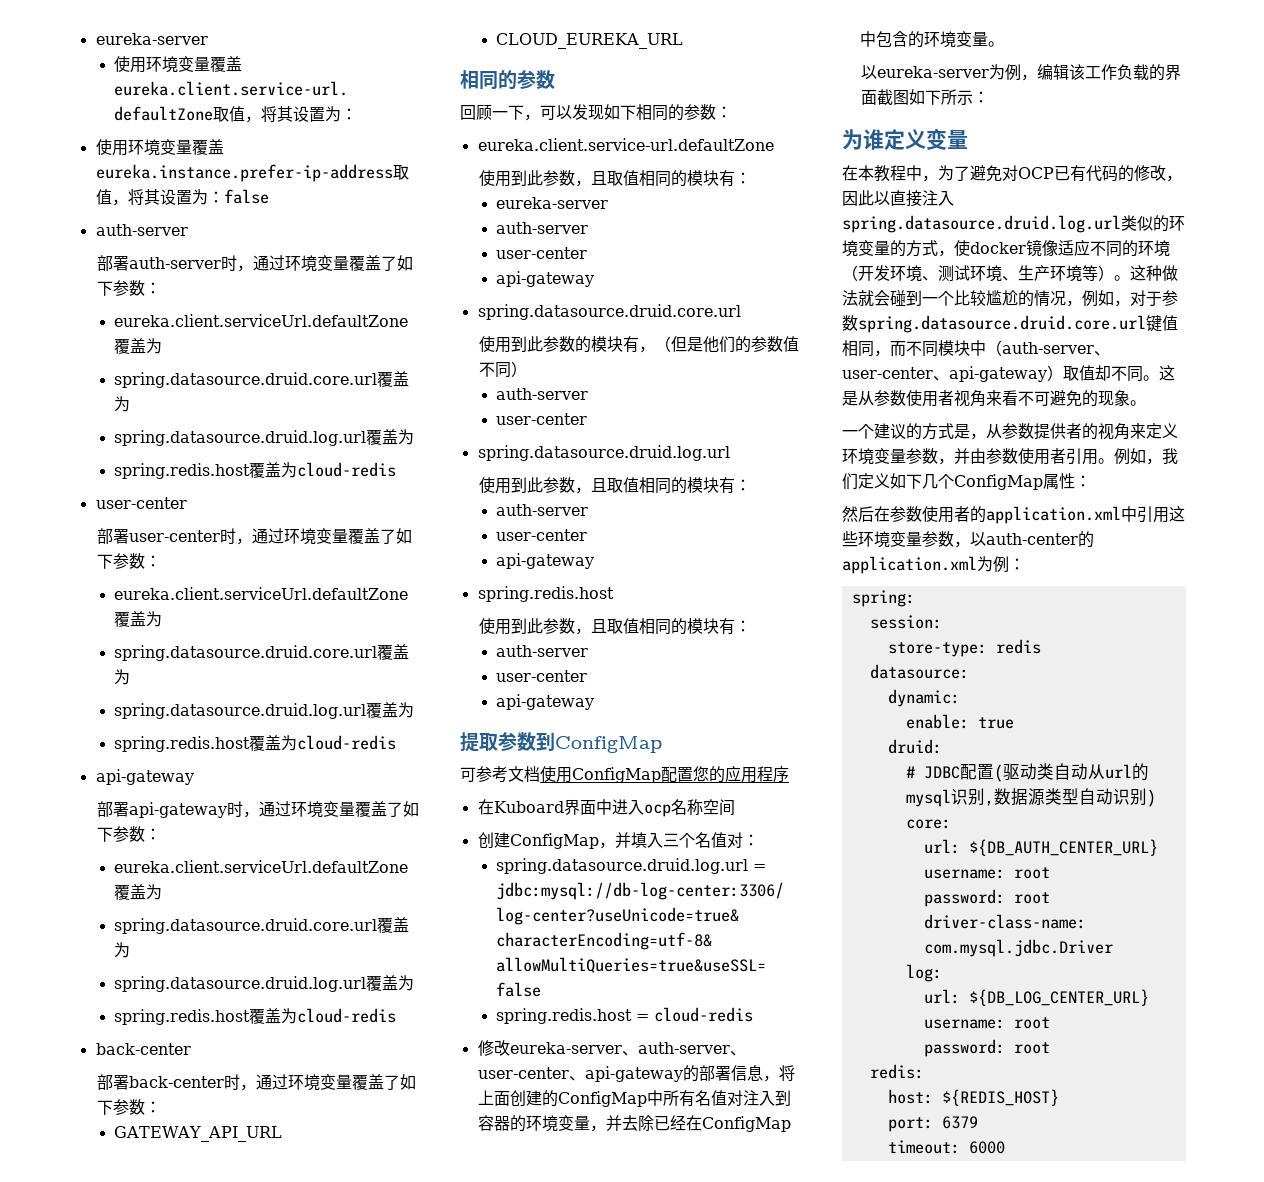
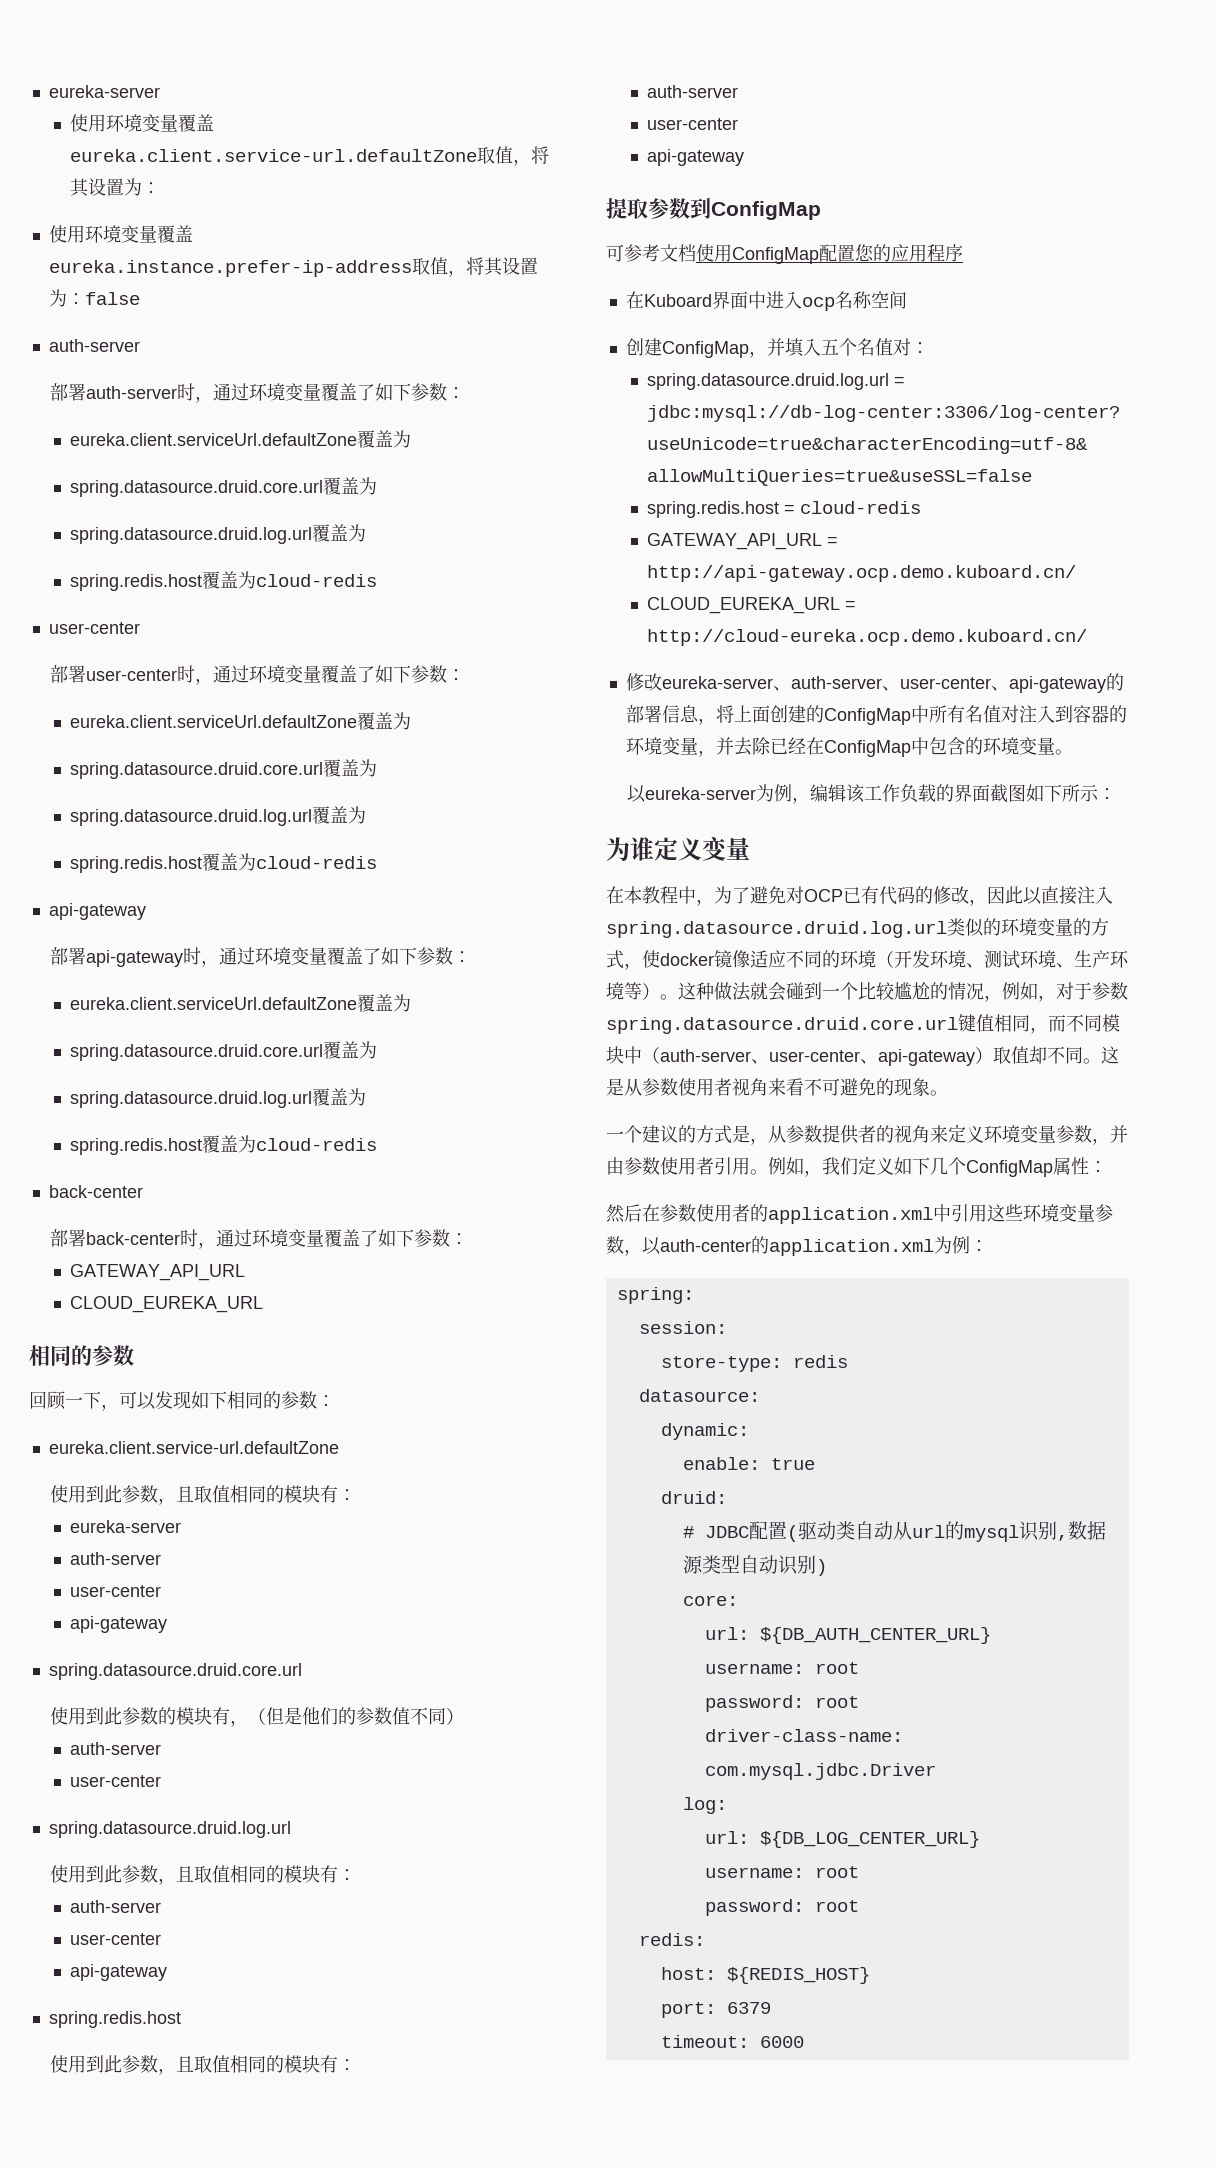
- 创建ConfigMap，并填入三个名值对：
+ 创建ConfigMap，并填入五个名值对：
+ GATEWAY_API_URL = http://api-gateway.ocp.demo.kuboard.cn/
+ CLOUD_EUREKA_URL = http://cloud-eureka.ocp.demo.kuboard.cn/

